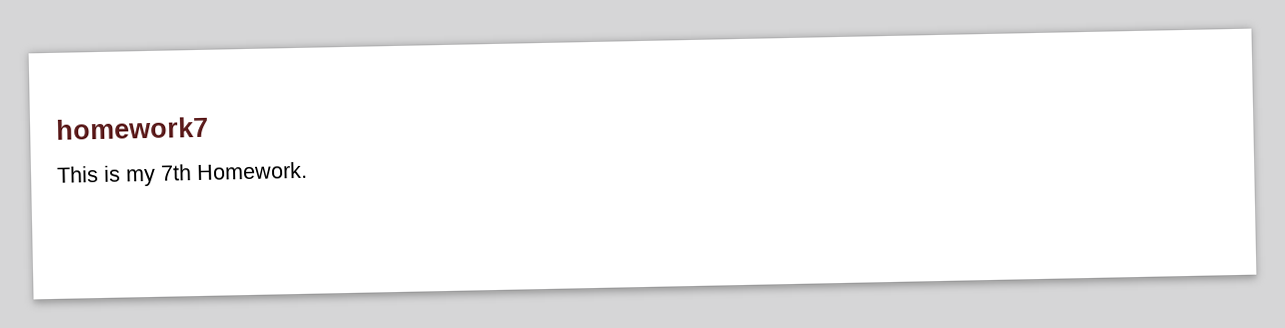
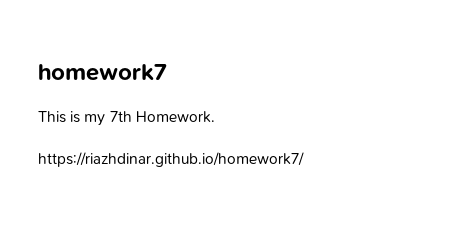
+ https://riazhdinar.github.io/homework7/

